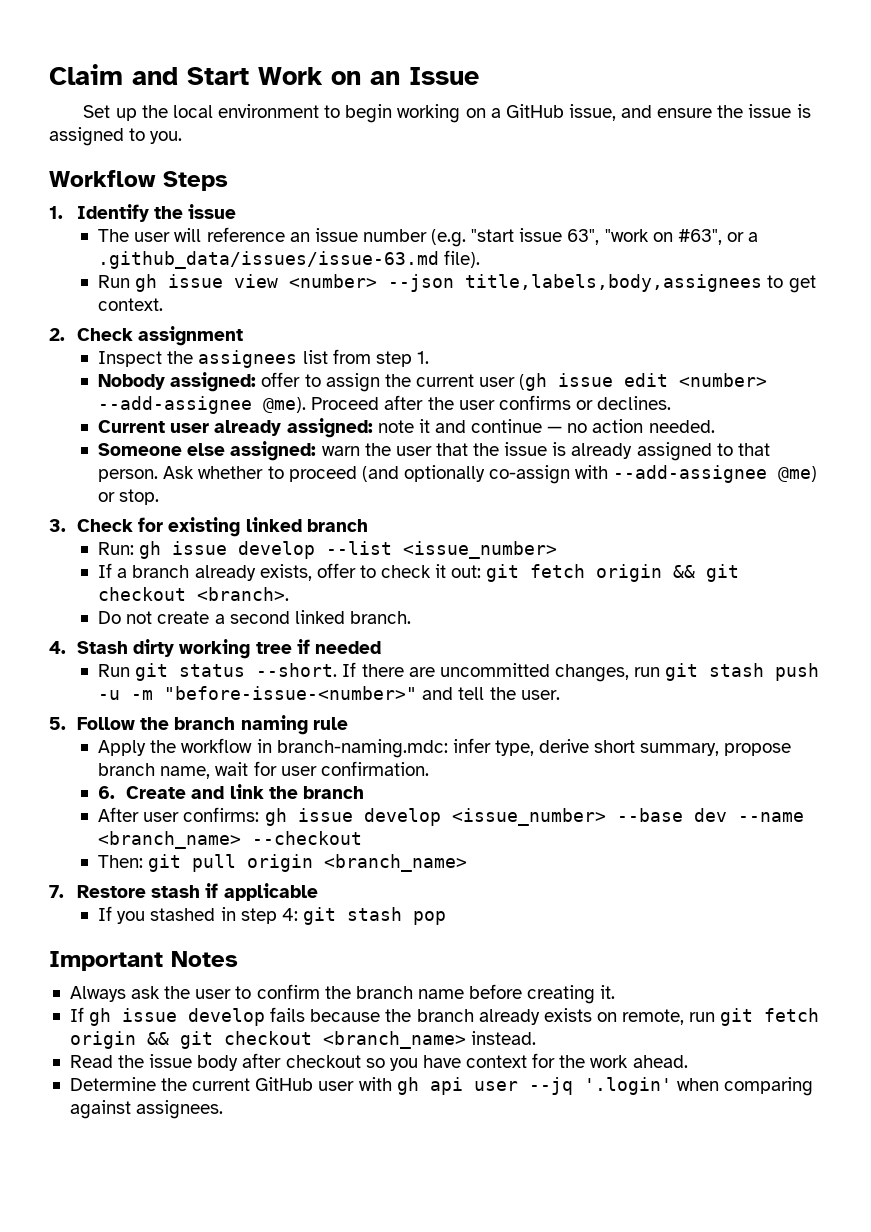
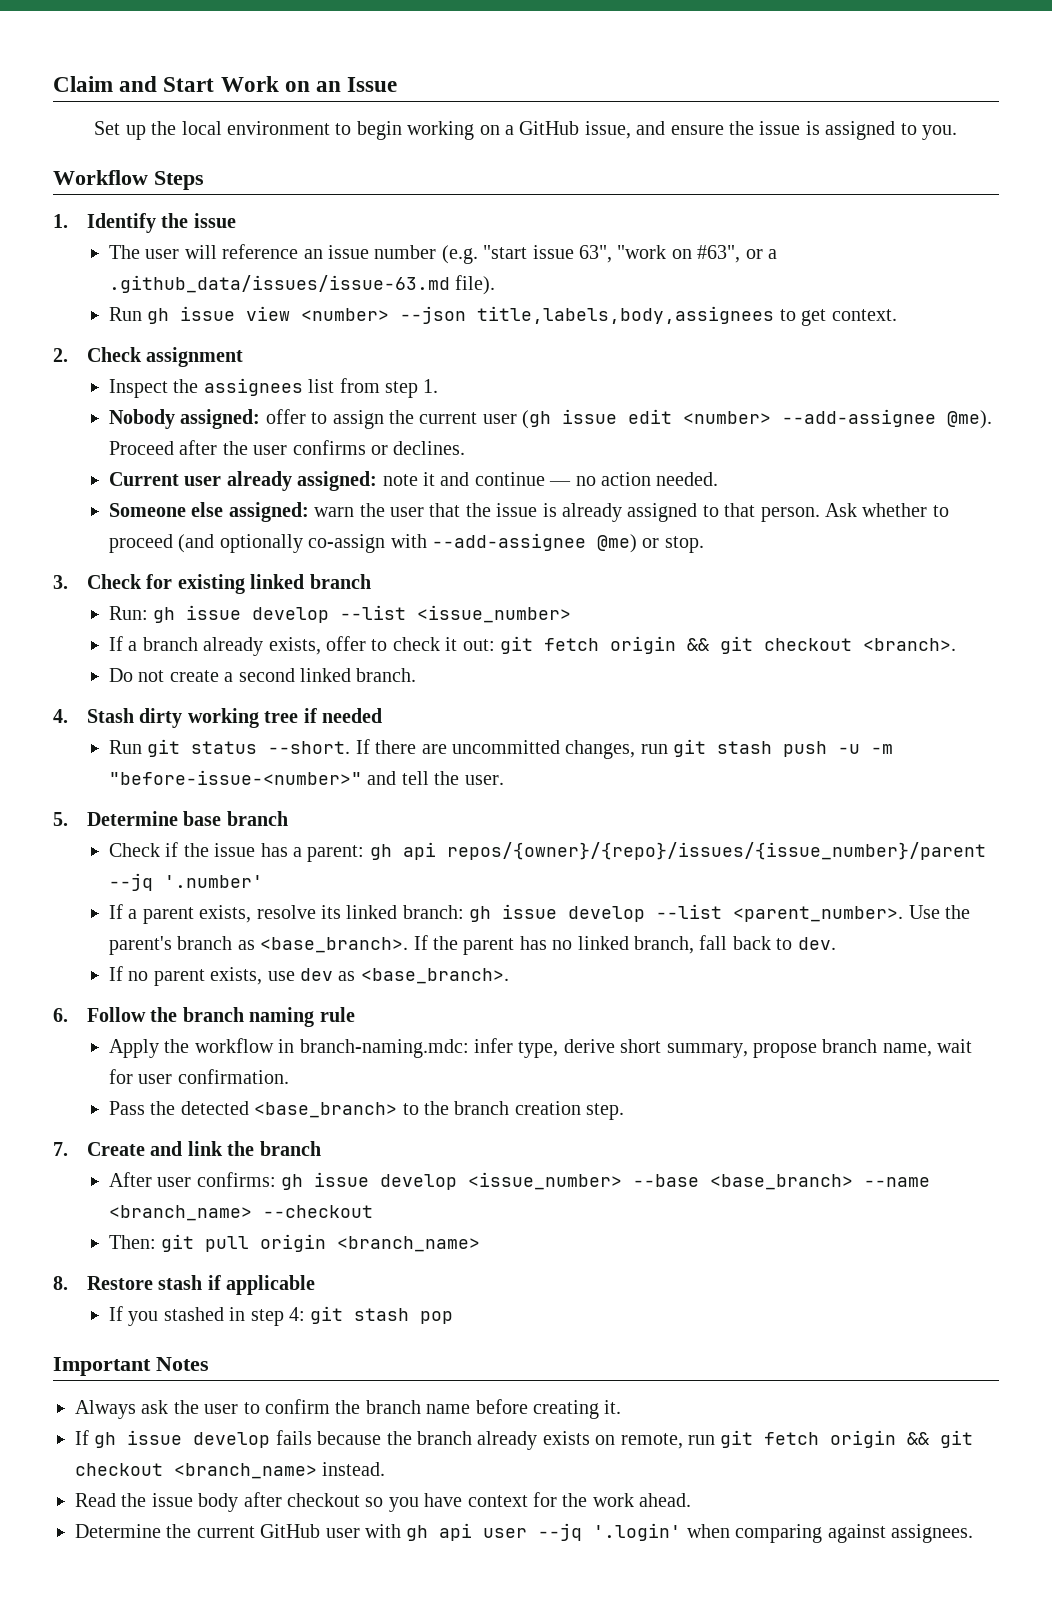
- 5. Follow the branch naming rule
+ 5. Determine base branch
+ Check if the issue has a parent: gh api repos/{owner}/{repo}/issues/{issue_number}/parent --jq '.number'
+ If a parent exists, resolve its linked branch: gh issue develop --list <parent_number>. Use the parent's branch as <base_branch>. If the parent has no linked branch, fall back to dev.
+ If no parent exists, use dev as <base_branch>.
+ 6. Follow the branch naming rule
- 6. Create and link the branch
+ Pass the detected <base_branch> to the branch creation step.
+ 7. Create and link the branch
- After user confirms: gh issue develop <issue_number> --base dev --name <branch_name> --checkout
+ After user confirms: gh issue develop <issue_number> --base <base_branch> --name <branch_name> --checkout
- 7. Restore stash if applicable
+ 8. Restore stash if applicable

